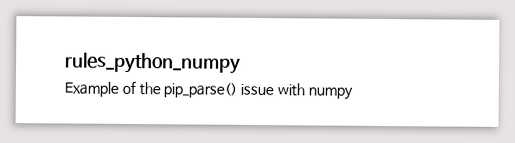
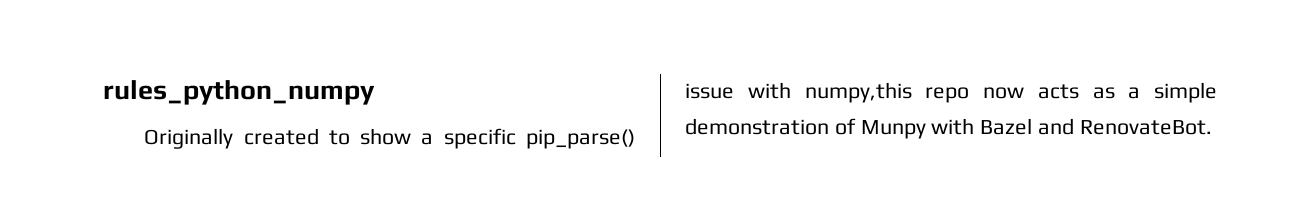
- Example of the pip_parse() issue with numpy
+ Originally created to show a specific pip_parse() issue with numpy,this repo now acts as a simple demonstration of Munpy with Bazel and RenovateBot.

